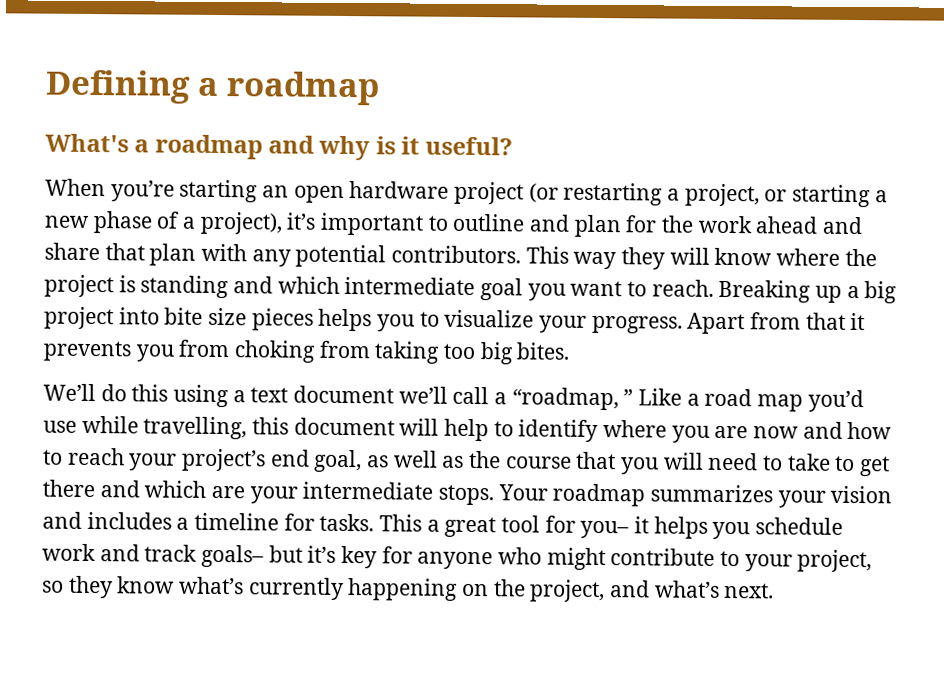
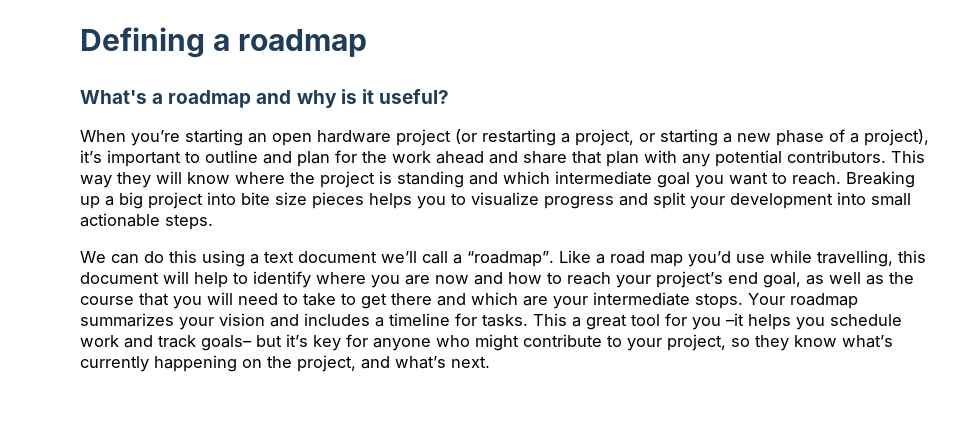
- Breaking up a big project into bite size pieces helps you to visualize your progress. Apart from that it prevents you from choking from taking too big bites.
- We’ll do this using a text document we’ll call a “roadmap, ” Like a road map you’d use while travelling, this document will help to identify where you are now and how to reach your project’s end goal, as well as the course that you will need to take to get there and which are your intermediate stops.
+ Breaking up a big project into bite size pieces helps you to visualize progress and split your development into small actionable steps.
+ We can do this using a text document we’ll call a “roadmap”. Like a road map you’d use while travelling, this document will help to identify where you are now and how to reach your project’s end goal, as well as the course that you will need to take to get there and which are your intermediate stops.
- This a great tool for you– it helps you schedule work and track goals– but it’s key for anyone who might contribute to your project, so they know what’s currently happening on the project, and what’s next.
+ This a great tool for you –it helps you schedule work and track goals– but it’s key for anyone who might contribute to your project, so they know what’s currently happening on the project, and what’s next.

